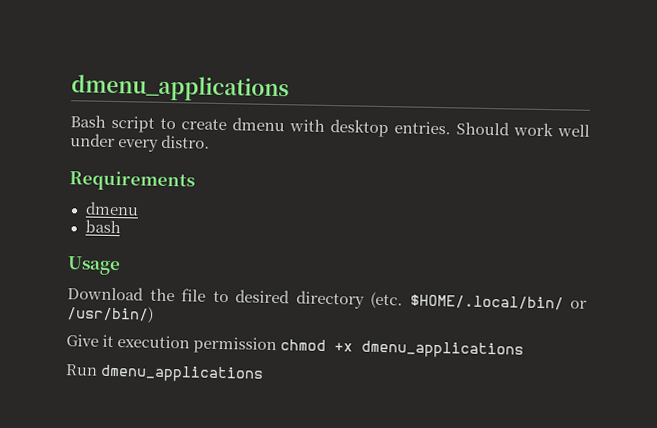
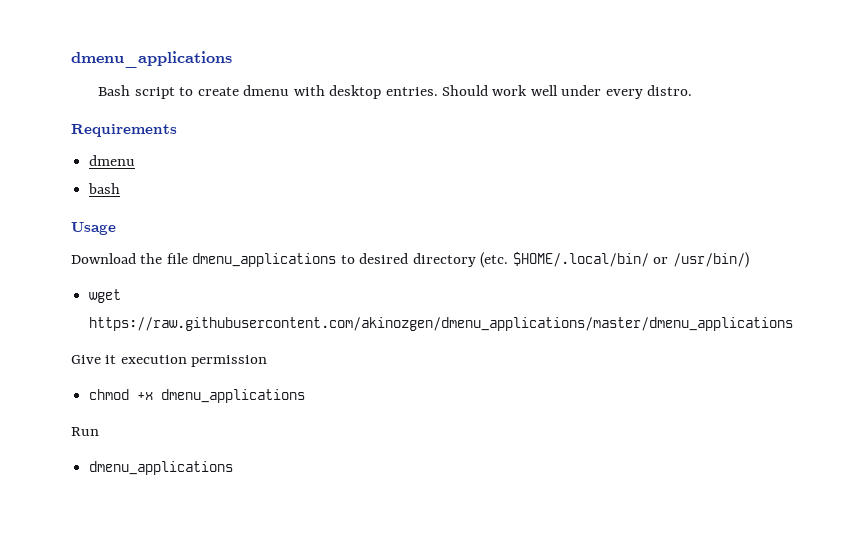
- Download the file to desired directory (etc. $HOME/.local/bin/ or /usr/bin/)
+ Download the file dmenu_applications to desired directory (etc. $HOME/.local/bin/ or /usr/bin/)
+ wget https://raw.githubusercontent.com/akinozgen/dmenu_applications/master/dmenu_applications
- Give it execution permission chmod +x dmenu_applications
+ Give it execution permission
+ chmod +x dmenu_applications
- Run dmenu_applications
+ Run
+ dmenu_applications

